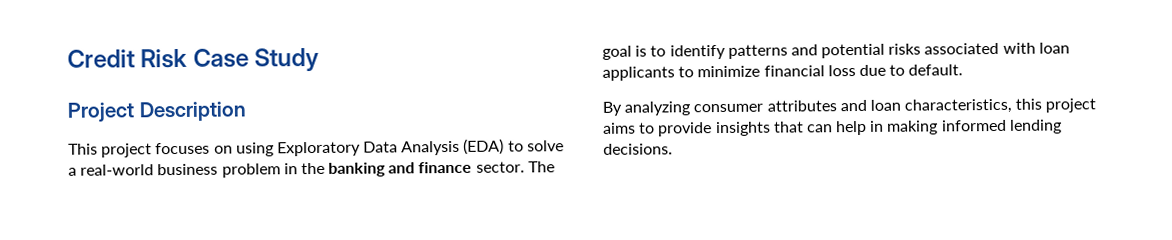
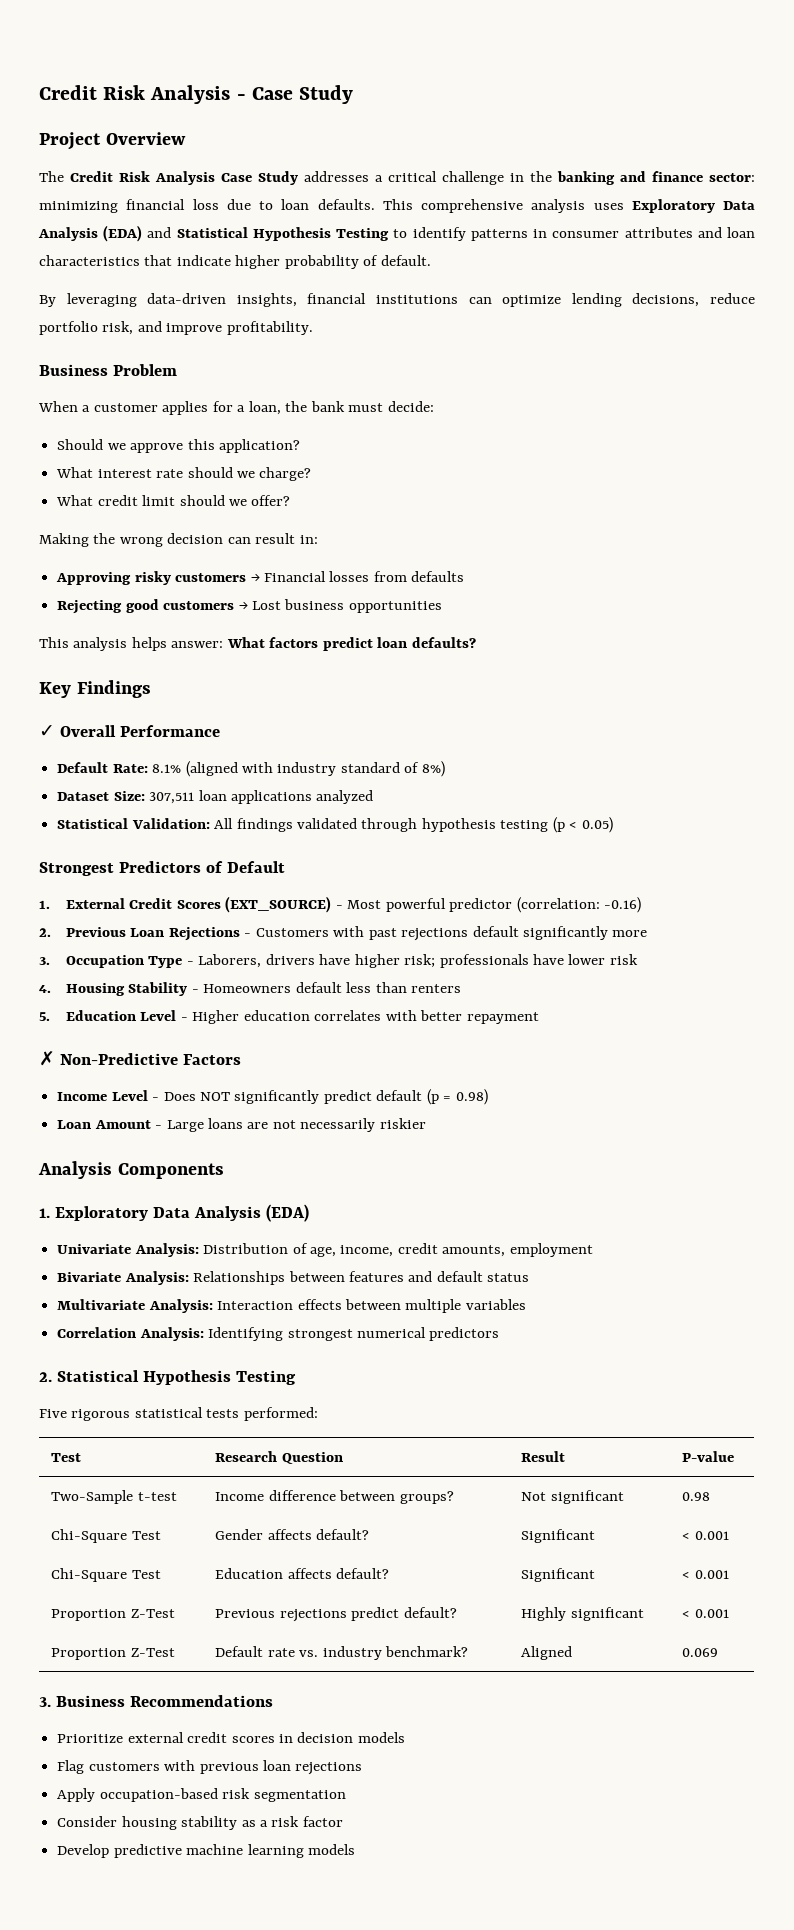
- Credit Risk Case Study
+ Credit Risk Analysis - Case Study
- Project Description
- This project focuses on using Exploratory Data Analysis (EDA) to solve a real-world business problem in the banking and finance sector. The goal is to identify patterns and potential risks associated with loan applicants to minimize financial loss due to default.
- By analyzing consumer attributes and loan characteristics, this project aims to provide insights that can help in making informed lending decisions.
+ Project Overview
+ The Credit Risk Analysis Case Study addresses a critical challenge in the banking and finance sector: minimizing financial loss due to loan defaults. This comprehensive analysis uses Exploratory Data Analysis (EDA) and Statistical Hypothesis Testing to identify patterns in consumer attributes and loan characteristics that indicate higher probability of default.
+ By leveraging data-driven insights, financial institutions can optimize lending decisions, reduce portfolio risk, and improve profitability.
+ Business Problem
+ When a customer applies for a loan, the bank must decide:
+ Should we approve this application?
+ What interest rate should we charge?
+ What credit limit should we offer?
+ Making the wrong decision can result in:
+ Approving risky customers → Financial losses from defaults
+ Rejecting good customers → Lost business opportunities
+ This analysis helps answer: What factors predict loan defaults?
+ Key Findings
+ ✓ Overall Performance
+ Default Rate: 8.1% (aligned with industry standard of 8%)
+ Dataset Size: 307,511 loan applications analyzed
+ Statistical Validation: All findings validated through hypothesis testing (p < 0.05)
+ Strongest Predictors of Default
+ 1. External Credit Scores (EXT_SOURCE) - Most powerful predictor (correlation: -0.16)
+ 2. Previous Loan Rejections - Customers with past rejections default significantly more
+ 3. Occupation Type - Laborers, drivers have higher risk; professionals have lower risk
+ 4. Housing Stability - Homeowners default less than renters
+ 5. Education Level - Higher education correlates with better repayment
+ ✗ Non-Predictive Factors
+ Income Level - Does NOT significantly predict default (p = 0.98)
+ Loan Amount - Large loans are not necessarily riskier
+ Analysis Components
+ 1. Exploratory Data Analysis (EDA)
+ Univariate Analysis: Distribution of age, income, credit amounts, employment
+ Bivariate Analysis: Relationships between features and default status
+ Multivariate Analysis: Interaction effects between multiple variables
+ Correlation Analysis: Identifying strongest numerical predictors
+ 2. Statistical Hypothesis Testing
+ Five rigorous statistical tests performed:
+ Test | Research Question | Result | P-value
+ Two-Sample t-test | Income difference between groups? | Not significant | 0.98
+ Chi-Square Test | Gender affects default? | Significant | < 0.001
+ Chi-Square Test | Education affects default? | Significant | < 0.001
+ Proportion Z-Test | Previous rejections predict default? | Highly significant | < 0.001
+ Proportion Z-Test | Default rate vs. industry benchmark? | Aligned | 0.069
+ 3. Business Recommendations
+ Prioritize external credit scores in decision models
+ Flag customers with previous loan rejections
+ Apply occupation-based risk segmentation
+ Consider housing stability as a risk factor
+ Develop predictive machine learning models

